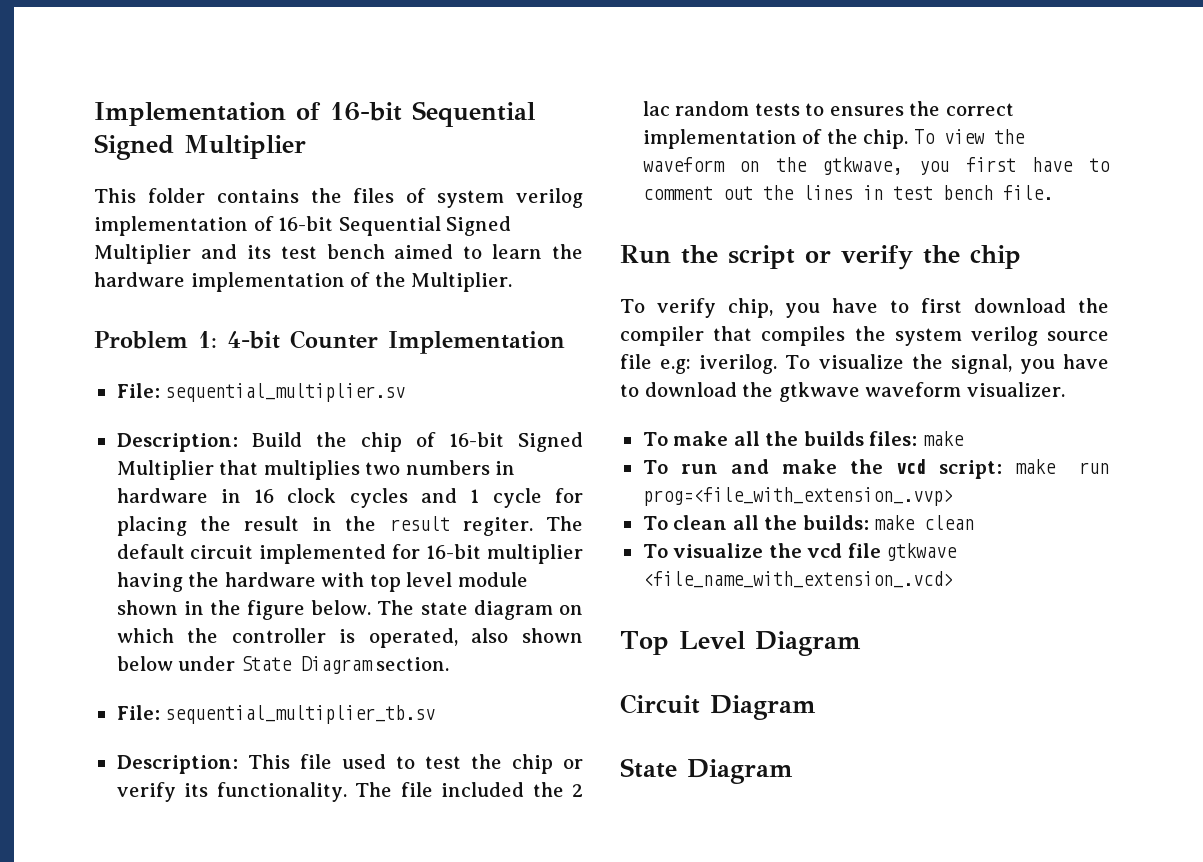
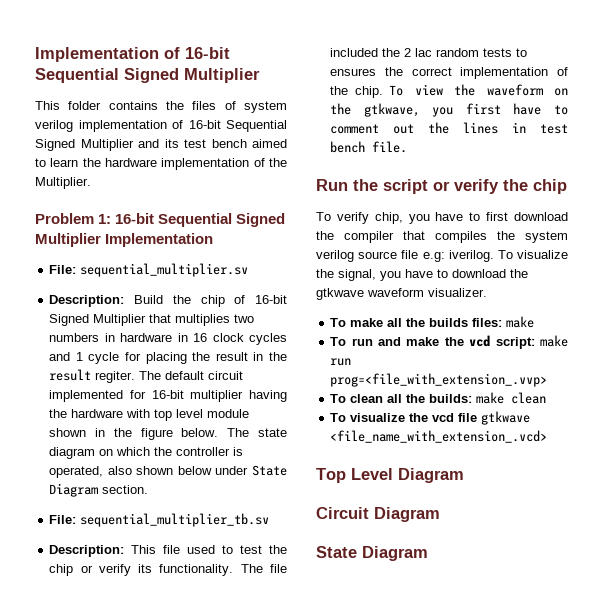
- Problem 1: 4-bit Counter Implementation
+ Problem 1: 16-bit Sequential Signed Multiplier Implementation

